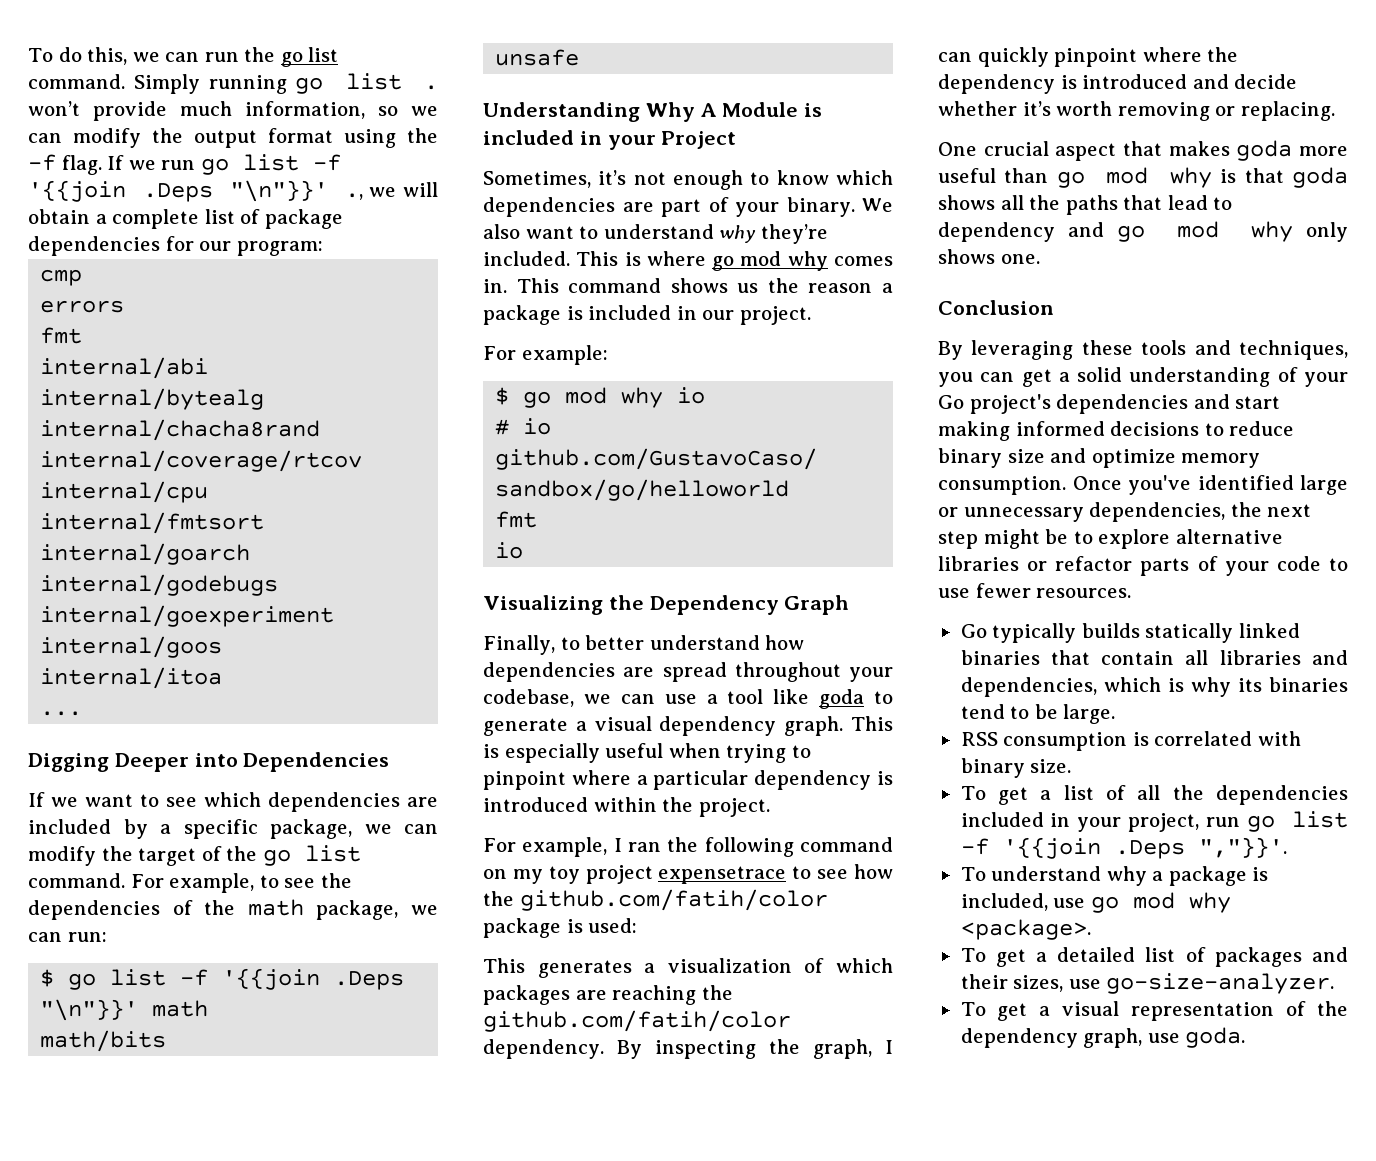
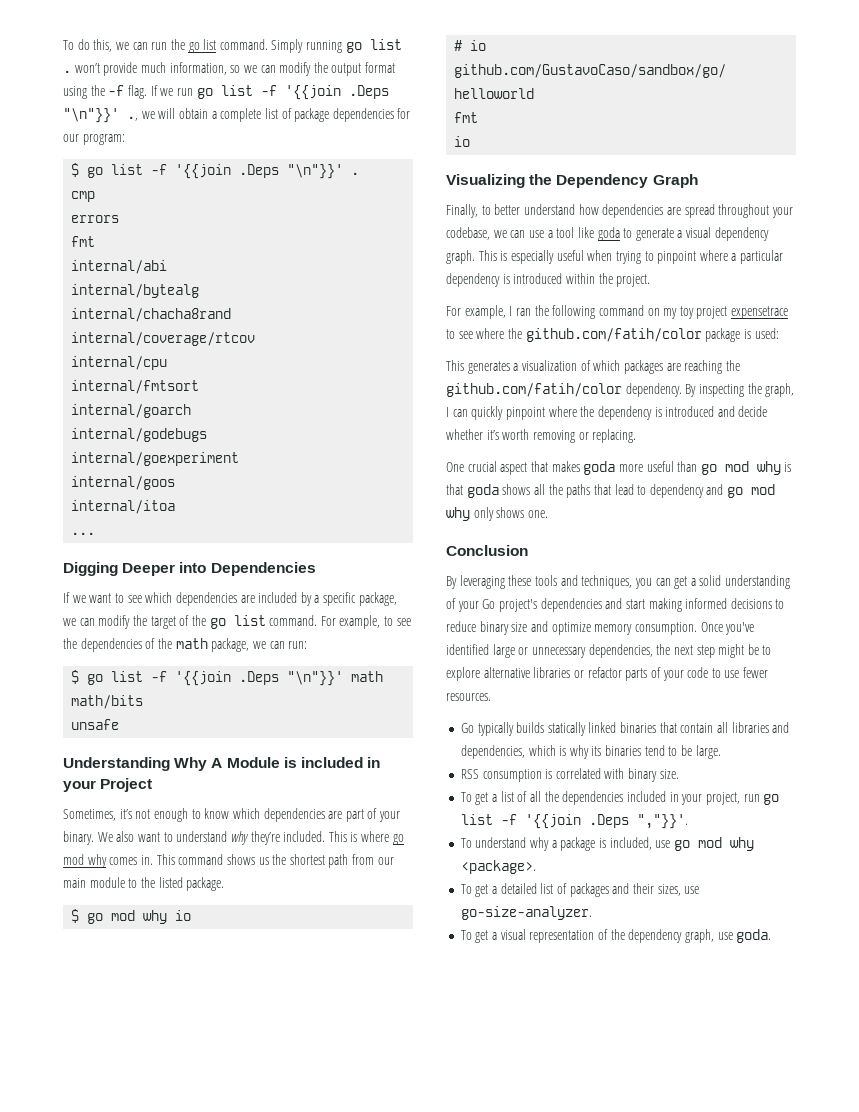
+ $ go list -f '{{join .Deps "\n"}}' .
- This command shows us the reason a package is included in our project.
- For example:
+ This command shows us the shortest path from our main module to the listed package.
- For example, I ran the following command on my toy project expensetrace to see how the github.com/fatih/color package is used:
+ For example, I ran the following command on my toy project expensetrace to see where the github.com/fatih/color package is used:

